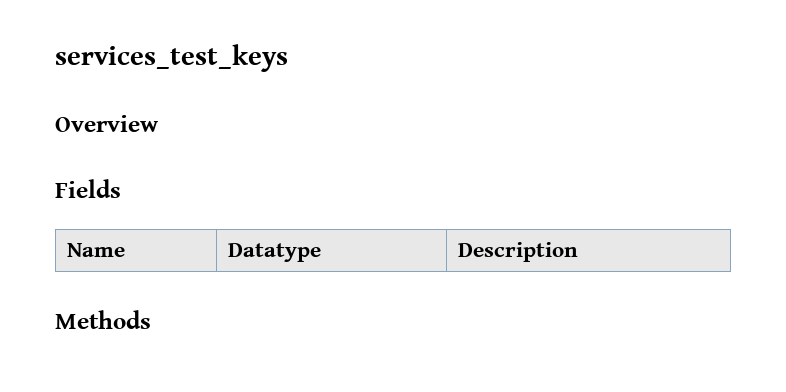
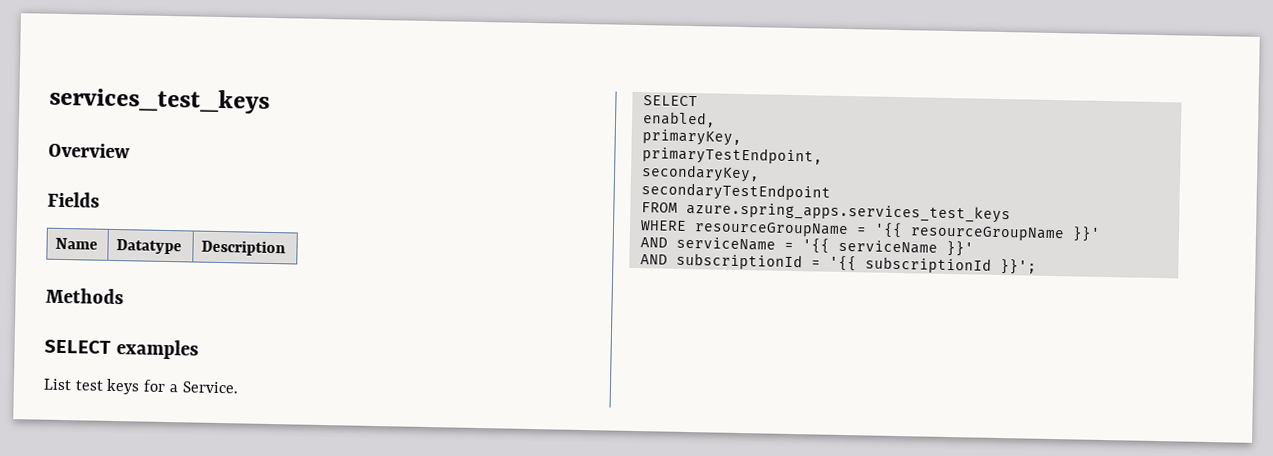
+ SELECT examples
+ List test keys for a Service.
+ SELECT
+ enabled,
+ primaryKey,
+ primaryTestEndpoint,
+ secondaryKey,
+ secondaryTestEndpoint
+ FROM azure.spring_apps.services_test_keys
+ WHERE resourceGroupName = '{{ resourceGroupName }}'
+ AND serviceName = '{{ serviceName }}'
+ AND subscriptionId = '{{ subscriptionId }}';

